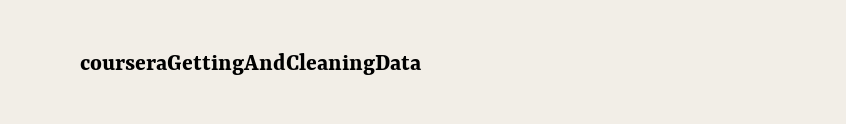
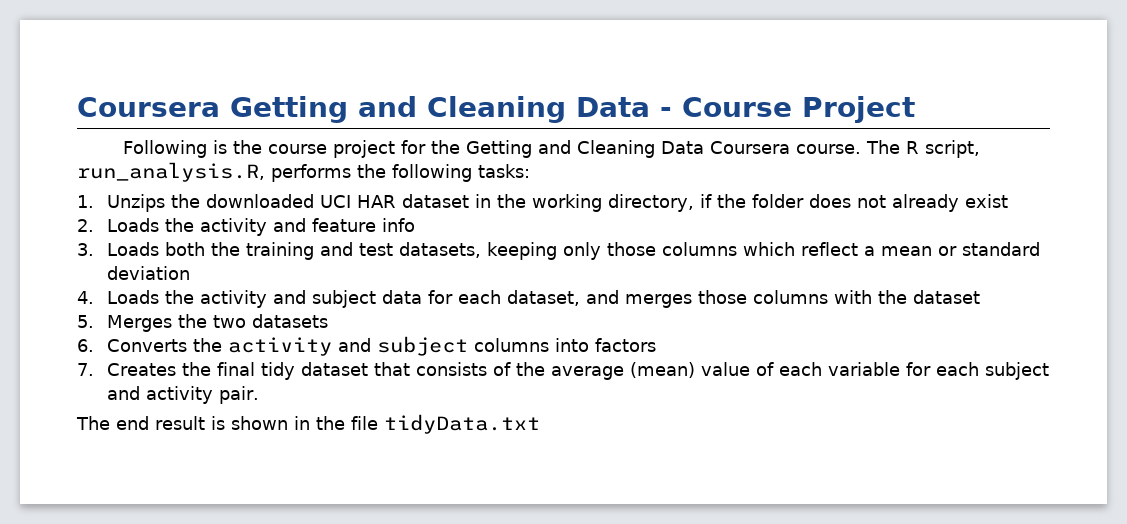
- courseraGettingAndCleaningData
+ Coursera Getting and Cleaning Data - Course Project
+ Following is the course project for the Getting and Cleaning Data Coursera course. The R script, run_analysis.R, performs the following tasks:
+ 1. Unzips the downloaded UCI HAR dataset in the working directory, if the folder does not already exist
+ 2. Loads the activity and feature info
+ 3. Loads both the training and test datasets, keeping only those columns which reflect a mean or standard deviation
+ 4. Loads the activity and subject data for each dataset, and merges those columns with the dataset
+ 5. Merges the two datasets
+ 6. Converts the activity and subject columns into factors
+ 7. Creates the final tidy dataset that consists of the average (mean) value of each variable for each subject and activity pair.
+ The end result is shown in the file tidyData.txt

